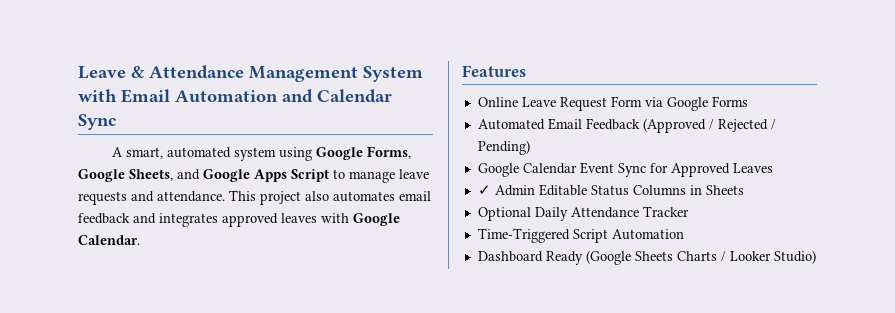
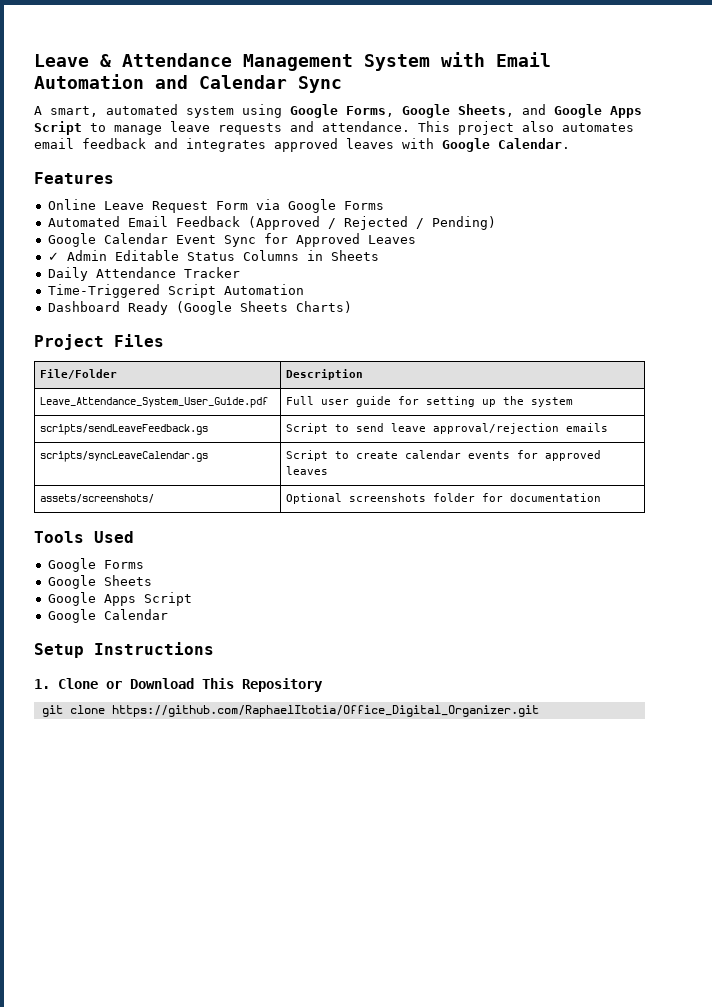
- Optional Daily Attendance Tracker
+ Daily Attendance Tracker
- Dashboard Ready (Google Sheets Charts / Looker Studio)
+ Dashboard Ready (Google Sheets Charts)
+ Project Files
+ File/Folder | Description
+ Leave_Attendance_System_User_Guide.pdf | Full user guide for setting up the system
+ scripts/sendLeaveFeedback.gs | Script to send leave approval/rejection emails
+ scripts/syncLeaveCalendar.gs | Script to create calendar events for approved leaves
+ assets/screenshots/ | Optional screenshots folder for documentation
+ Tools Used
+ Google Forms
+ Google Sheets
+ Google Apps Script
+ Google Calendar
+ Setup Instructions
+ 1. Clone or Download This Repository
+ git clone https://github.com/RaphaelItotia/Office_Digital_Organizer.git

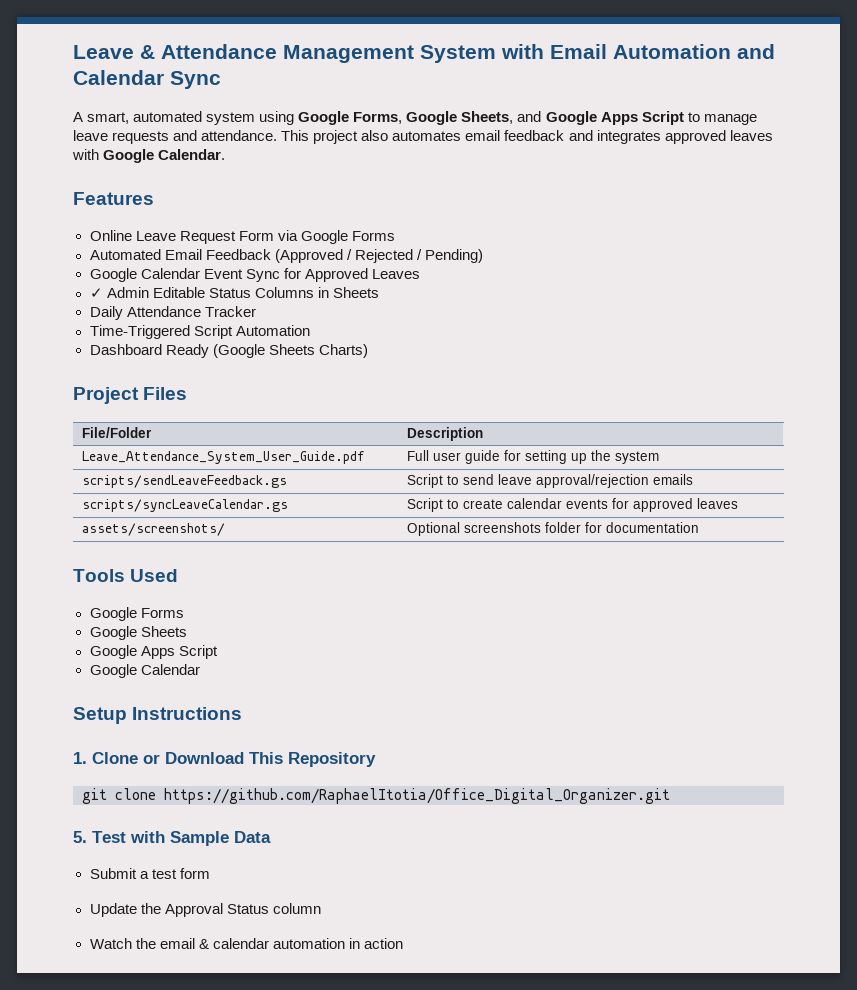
+ 5. Test with Sample Data
+ Submit a test form
+ Update the Approval Status column
+ Watch the email & calendar automation in action

